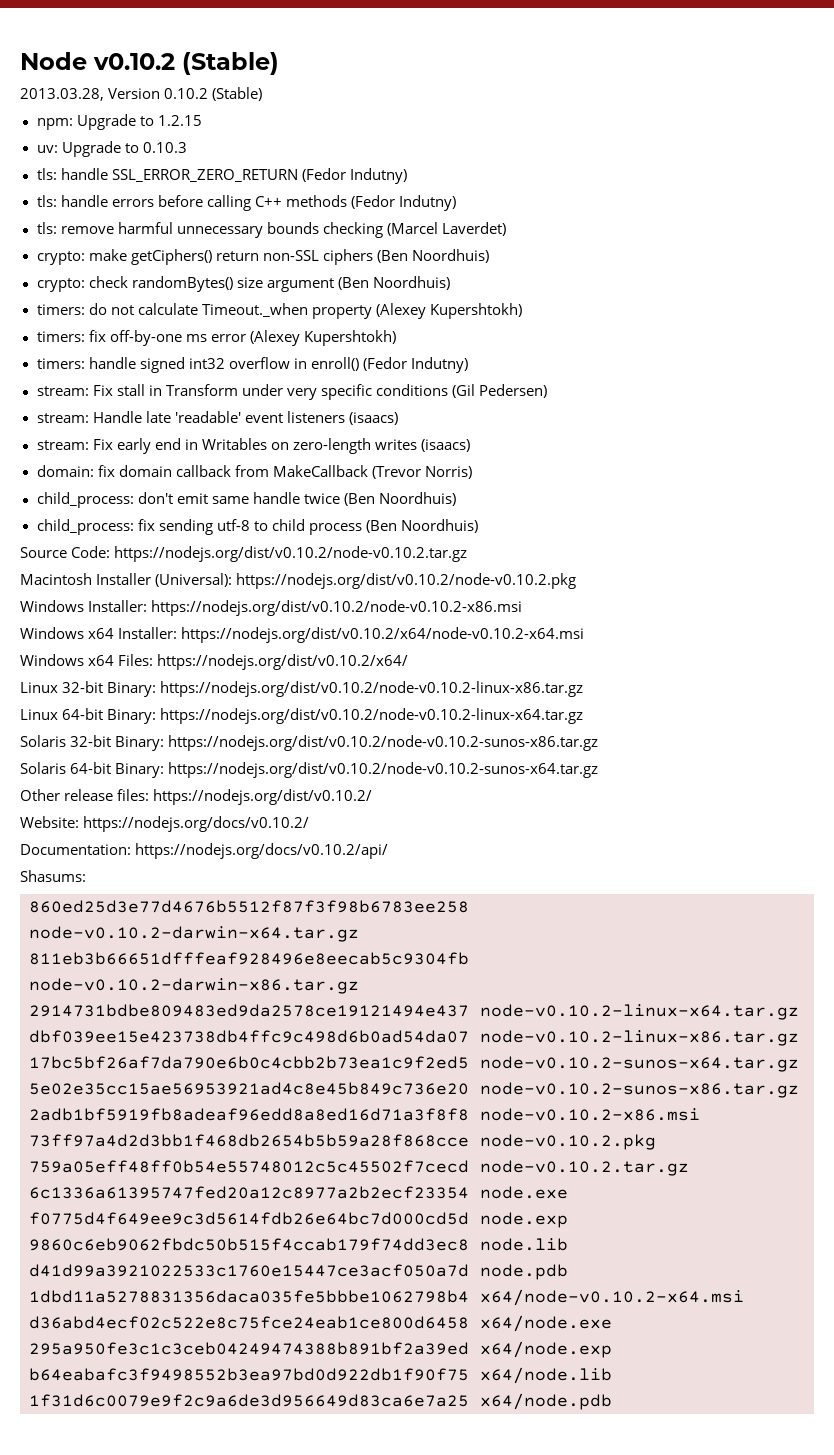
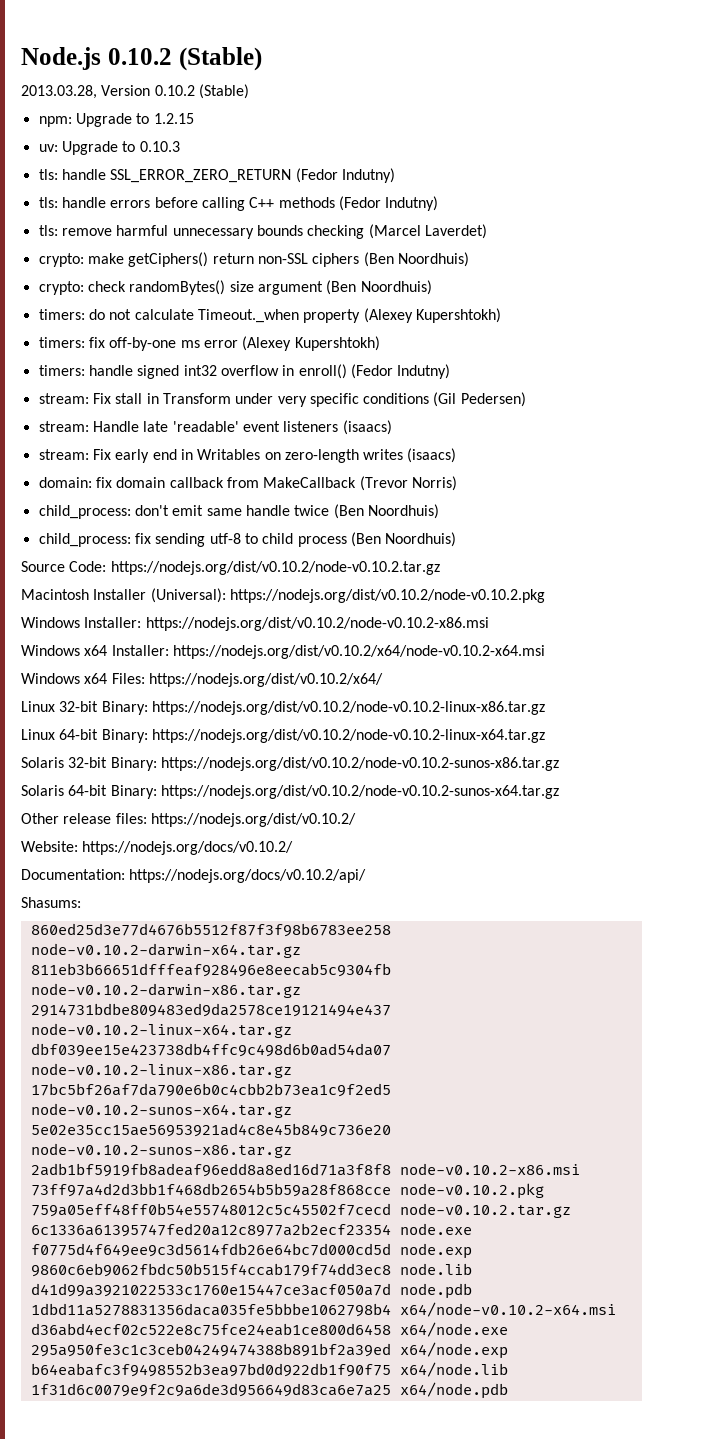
- Node v0.10.2 (Stable)
+ Node.js 0.10.2 (Stable)

